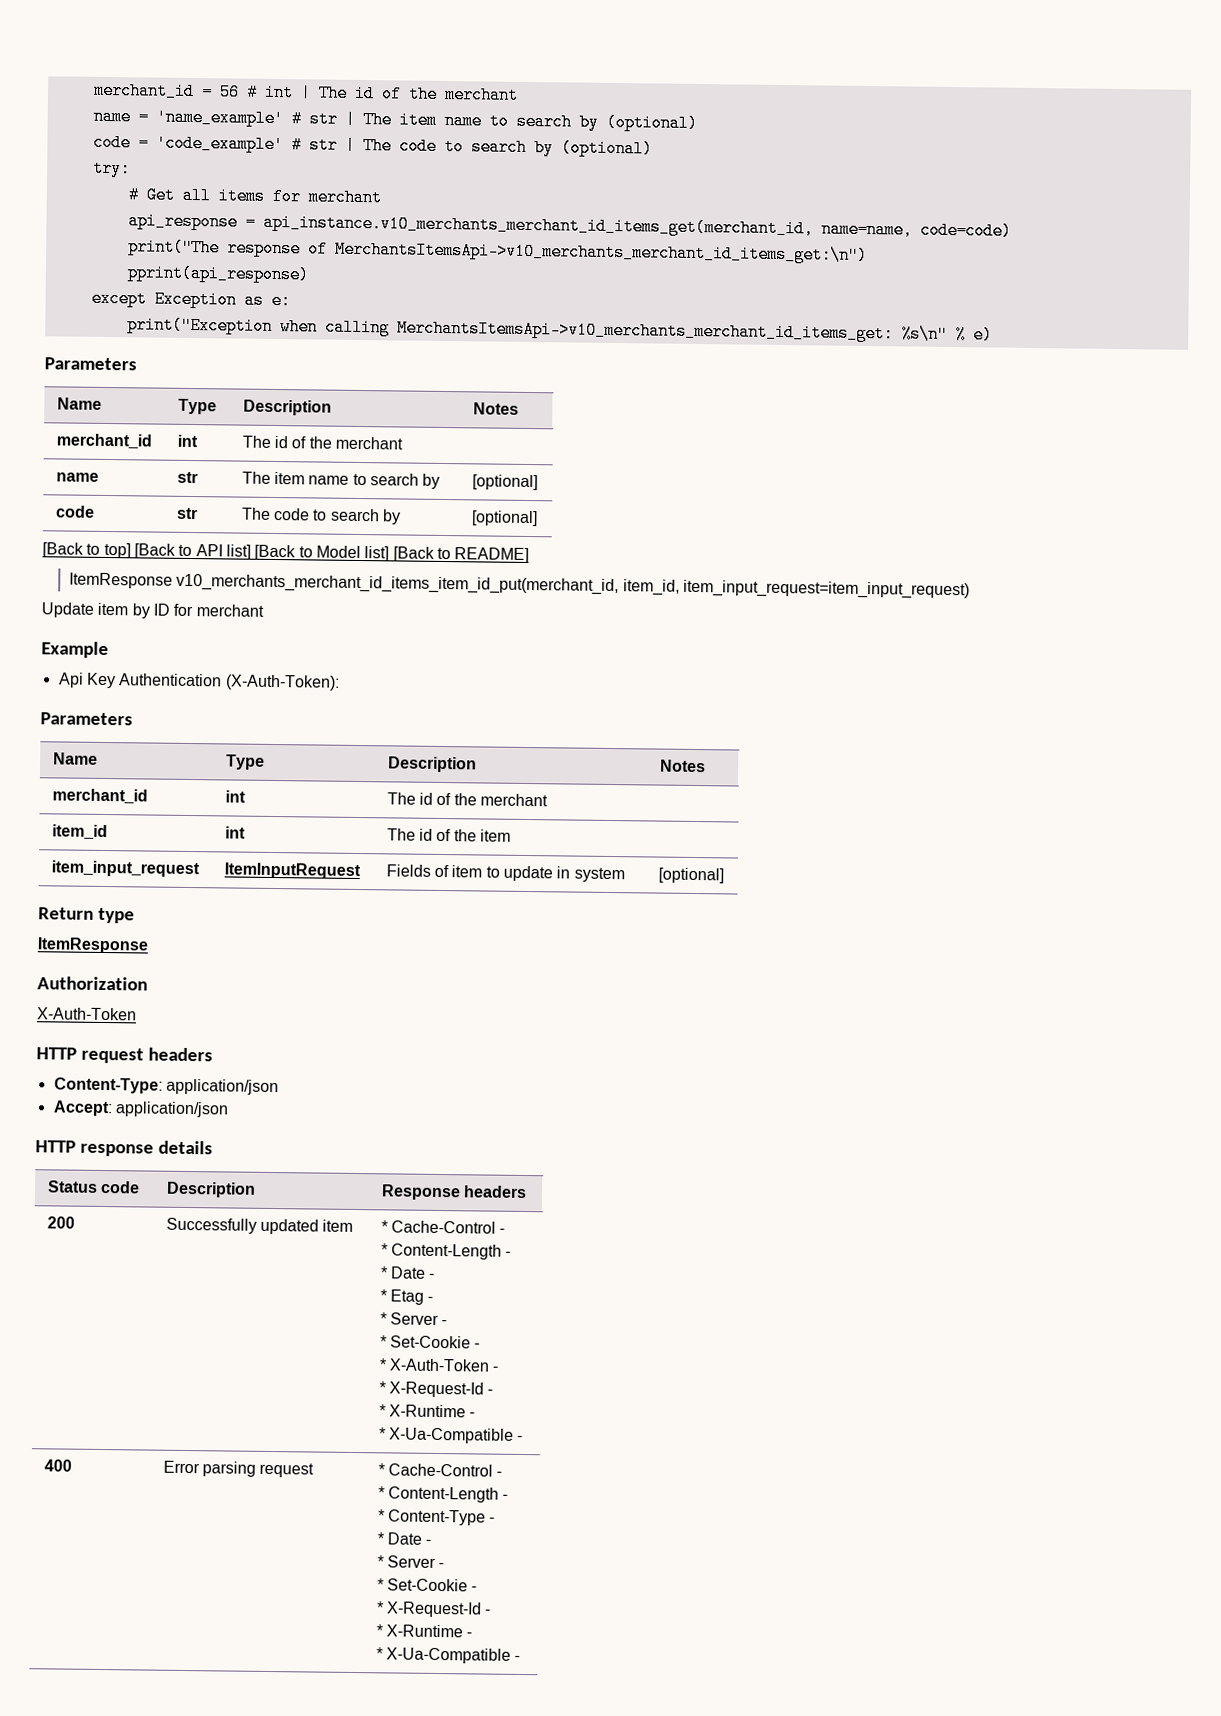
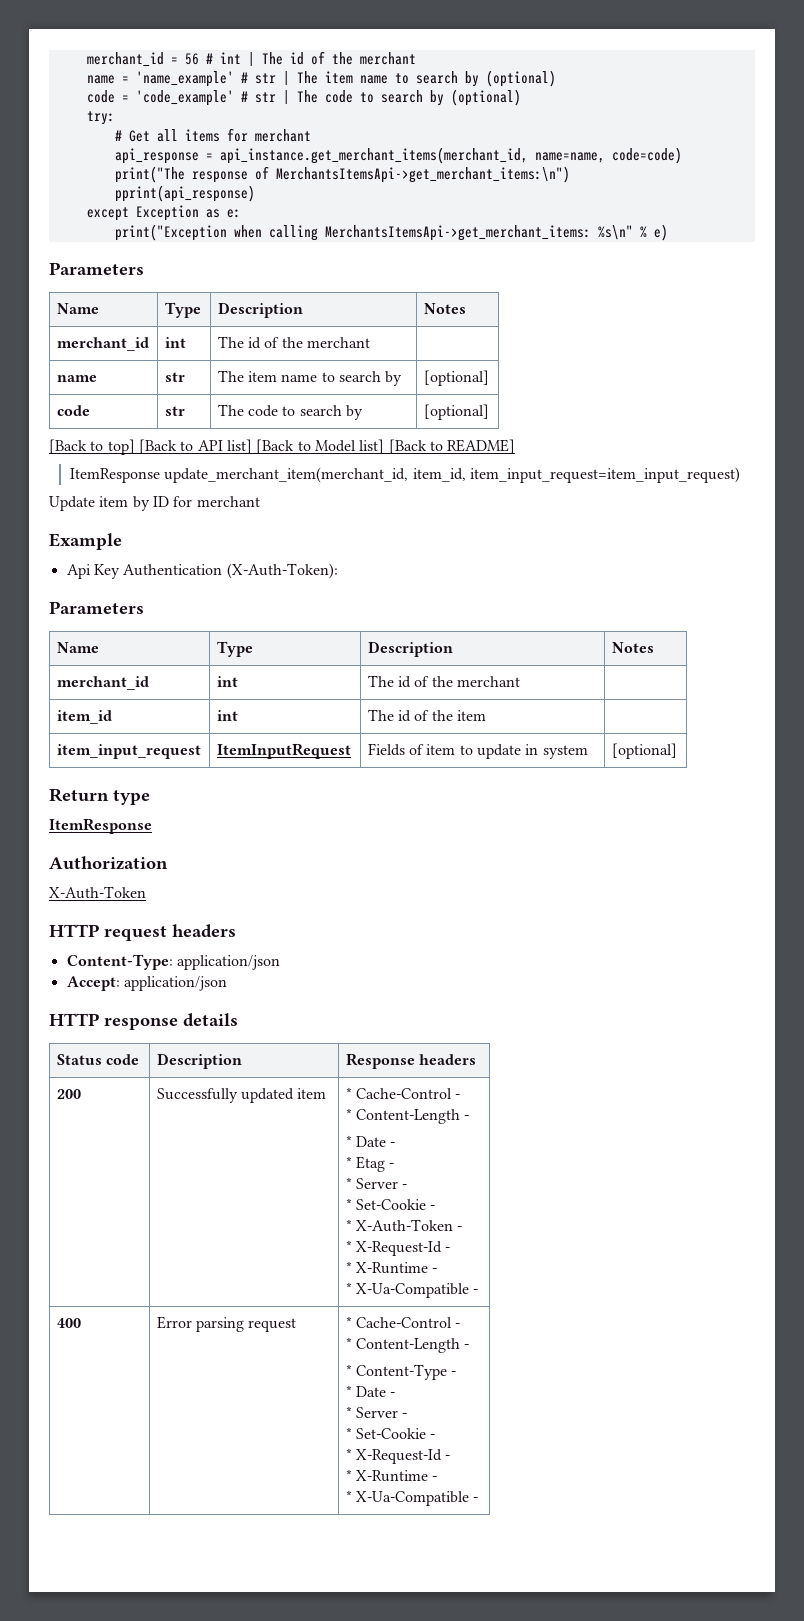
- api_response = api_instance.v10_merchants_merchant_id_items_get(merchant_id, name=name, code=code)
+ api_response = api_instance.get_merchant_items(merchant_id, name=name, code=code)
- print("The response of MerchantsItemsApi->v10_merchants_merchant_id_items_get:\n")
+ print("The response of MerchantsItemsApi->get_merchant_items:\n")
- print("Exception when calling MerchantsItemsApi->v10_merchants_merchant_id_items_get: %s\n" % e)
+ print("Exception when calling MerchantsItemsApi->get_merchant_items: %s\n" % e)
- ItemResponse v10_merchants_merchant_id_items_item_id_put(merchant_id, item_id, item_input_request=item_input_request)
+ ItemResponse update_merchant_item(merchant_id, item_id, item_input_request=item_input_request)

